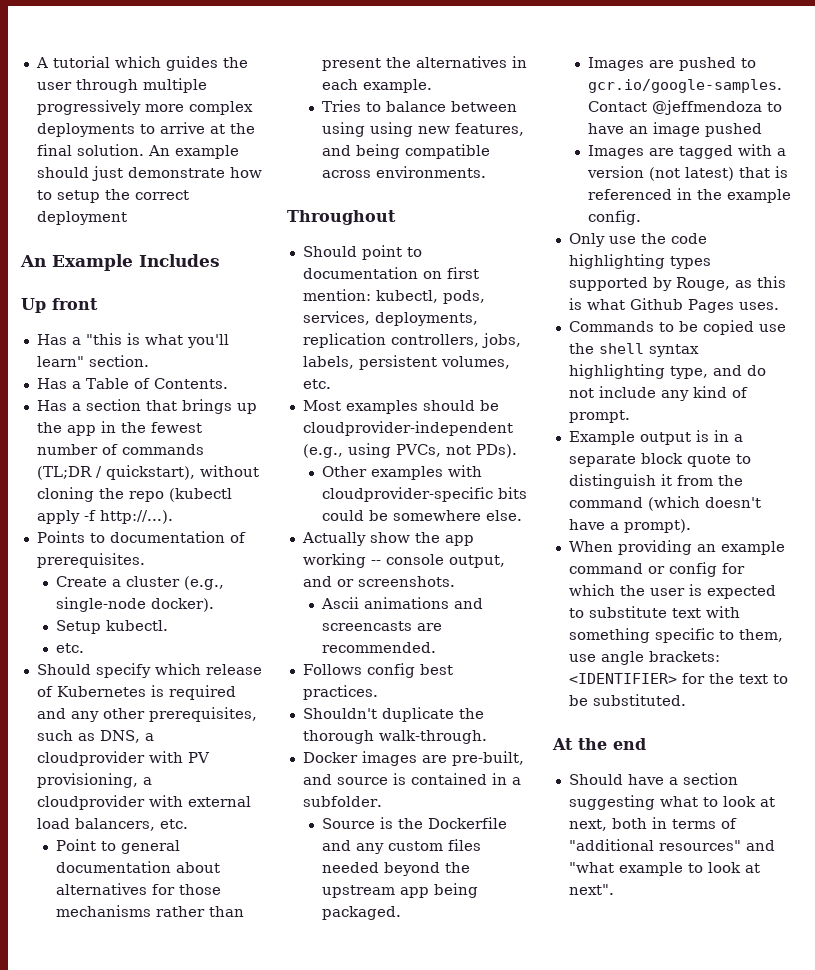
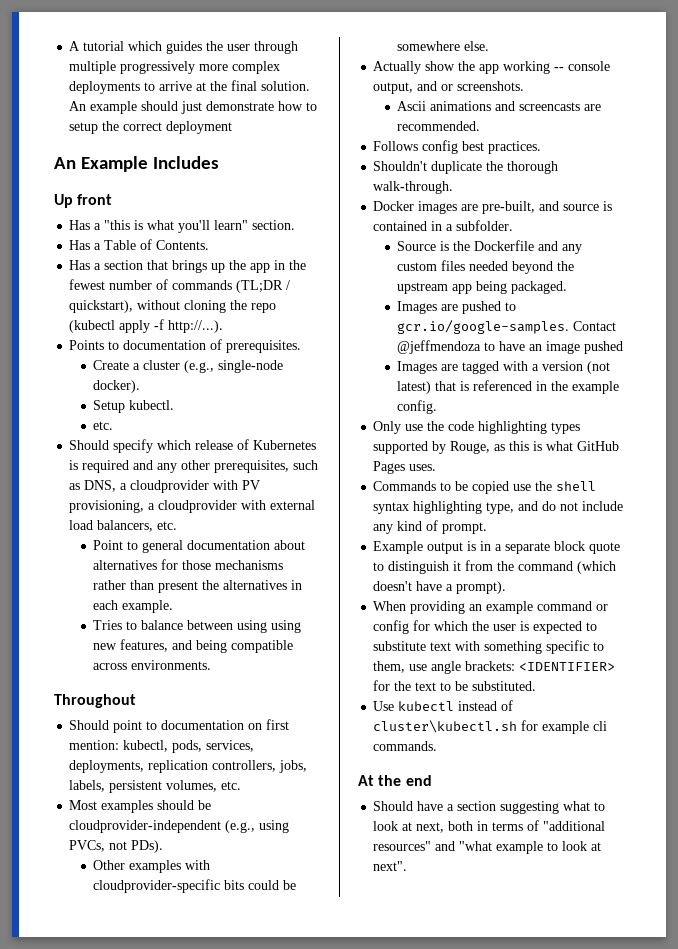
- Only use the code highlighting types supported by Rouge, as this is what Github Pages uses.
+ Only use the code highlighting types supported by Rouge, as this is what GitHub Pages uses.
+ Use kubectl instead of cluster\kubectl.sh for example cli commands.

